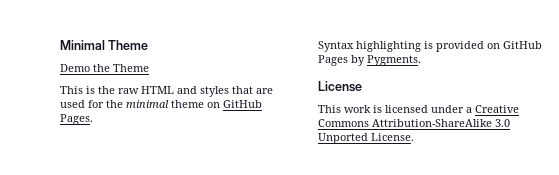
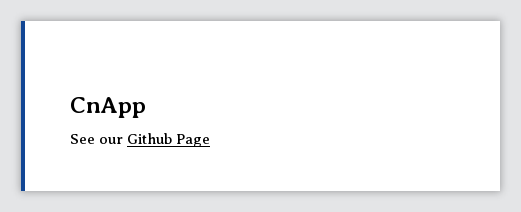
- Minimal Theme
- Demo the Theme
- This is the raw HTML and styles that are used for the minimal theme on GitHub Pages.
- Syntax highlighting is provided on GitHub Pages by Pygments.
- License
- This work is licensed under a Creative Commons Attribution-ShareAlike 3.0 Unported License.
+ CnApp
+ See our Github Page

